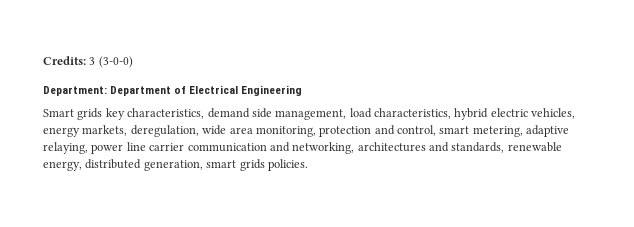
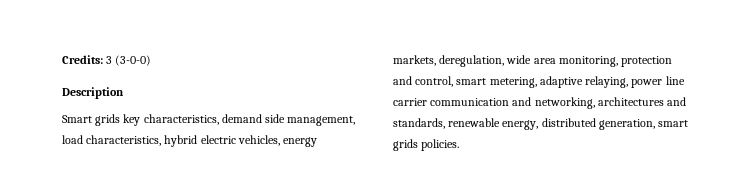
- Department: Department of Electrical Engineering
+ Description

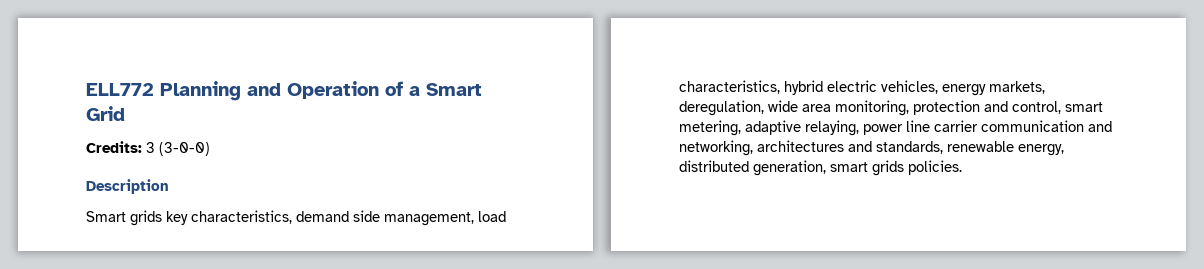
+ ELL772 Planning and Operation of a Smart Grid

